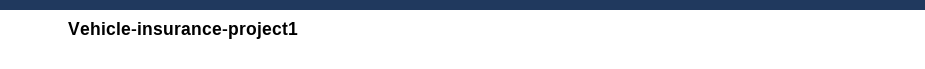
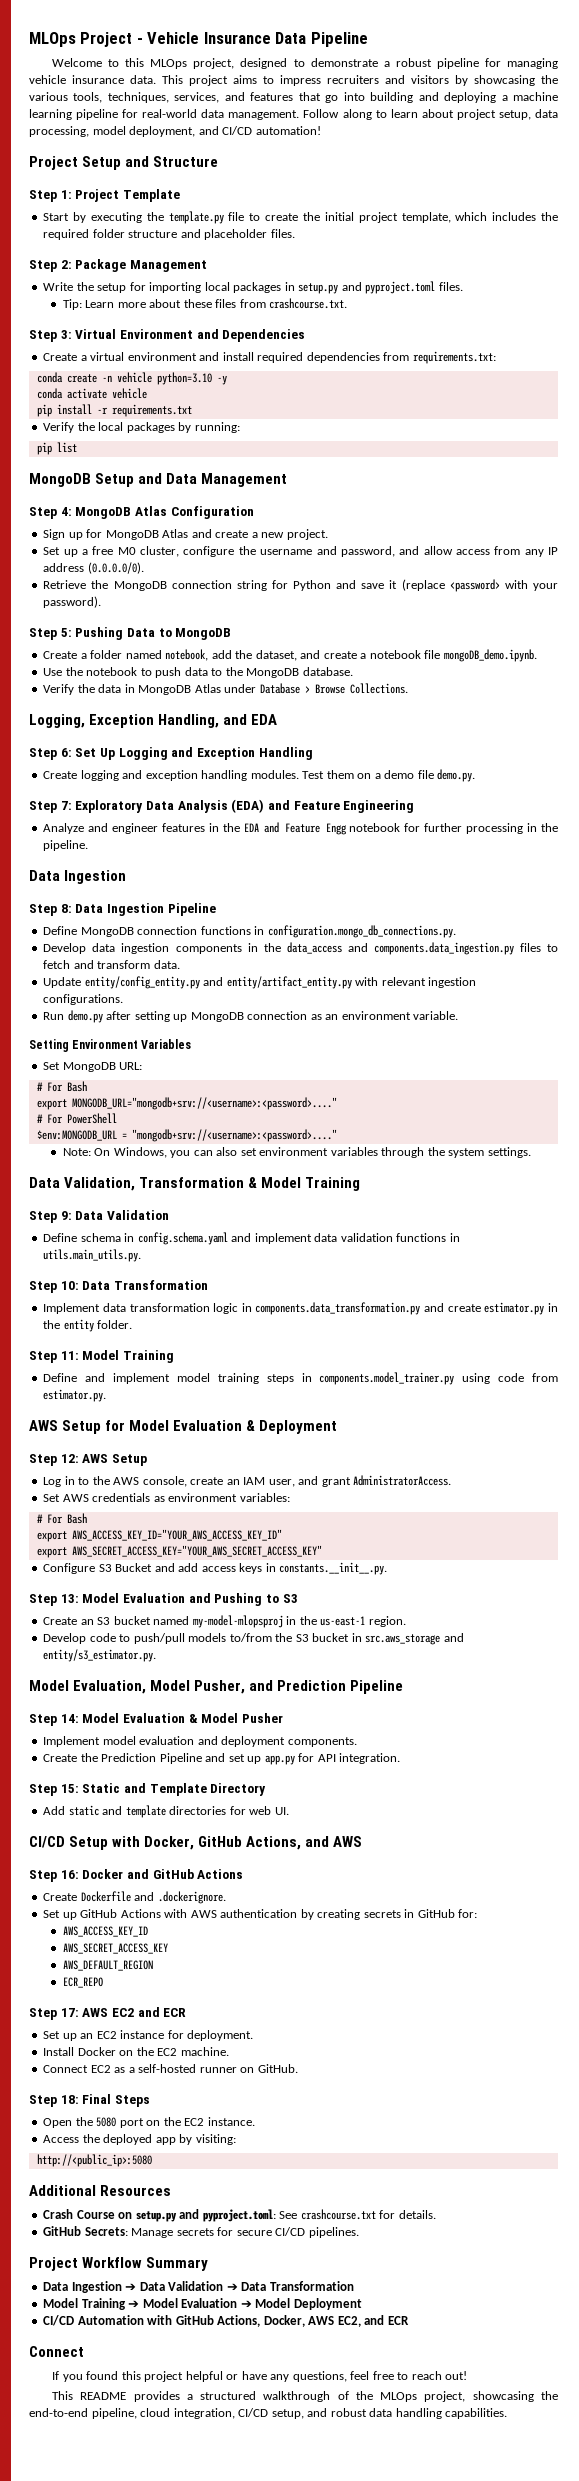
- Vehicle-insurance-project1
+ MLOps Project - Vehicle Insurance Data Pipeline
+ Welcome to this MLOps project, designed to demonstrate a robust pipeline for managing vehicle insurance data. This project aims to impress recruiters and visitors by showcasing the various tools, techniques, services, and features that go into building and deploying a machine learning pipeline for real-world data management. Follow along to learn about project setup, data processing, model deployment, and CI/CD automation!
+ Project Setup and Structure
+ Step 1: Project Template
+ Start by executing the template.py file to create the initial project template, which includes the required folder structure and placeholder files.
+ Step 2: Package Management
+ Write the setup for importing local packages in setup.py and pyproject.toml files.
+ Tip: Learn more about these files from crashcourse.txt.
+ Step 3: Virtual Environment and Dependencies
+ Create a virtual environment and install required dependencies from requirements.txt:
+ conda create -n vehicle python=3.10 -y
+ conda activate vehicle
+ pip install -r requirements.txt
+ Verify the local packages by running:
+ pip list
+ MongoDB Setup and Data Management
+ Step 4: MongoDB Atlas Configuration
+ Sign up for MongoDB Atlas and create a new project.
+ Set up a free M0 cluster, configure the username and password, and allow access from any IP address (0.0.0.0/0).
+ Retrieve the MongoDB connection string for Python and save it (replace <password> with your password).
+ Step 5: Pushing Data to MongoDB
+ Create a folder named notebook, add the dataset, and create a notebook file mongoDB_demo.ipynb.
+ Use the notebook to push data to the MongoDB database.
+ Verify the data in MongoDB Atlas under Database > Browse Collections.
+ Logging, Exception Handling, and EDA
+ Step 6: Set Up Logging and Exception Handling
+ Create logging and exception handling modules. Test them on a demo file demo.py.
+ Step 7: Exploratory Data Analysis (EDA) and Feature Engineering
+ Analyze and engineer features in the EDA and Feature Engg notebook for further processing in the pipeline.
+ Data Ingestion
+ Step 8: Data Ingestion Pipeline
+ Define MongoDB connection functions in configuration.mongo_db_connections.py.
+ Develop data ingestion components in the data_access and components.data_ingestion.py files to fetch and transform data.
+ Update entity/config_entity.py and entity/artifact_entity.py with relevant ingestion configurations.
+ Run demo.py after setting up MongoDB connection as an environment variable.
+ Setting Environment Variables
+ Set MongoDB URL:
+ # For Bash
+ export MONGODB_URL="mongodb+srv://<username>:<password>...."
+ # For PowerShell
+ $env:MONGODB_URL = "mongodb+srv://<username>:<password>...."
+ Note: On Windows, you can also set environment variables through the system settings.
+ Data Validation, Transformation & Model Training
+ Step 9: Data Validation
+ Define schema in config.schema.yaml and implement data validation functions in utils.main_utils.py.
+ Step 10: Data Transformation
+ Implement data transformation logic in components.data_transformation.py and create estimator.py in the entity folder.
+ Step 11: Model Training
+ Define and implement model training steps in components.model_trainer.py using code from estimator.py.
+ AWS Setup for Model Evaluation & Deployment
+ Step 12: AWS Setup
+ Log in to the AWS console, create an IAM user, and grant AdministratorAccess.
+ Set AWS credentials as environment variables:
+ # For Bash
+ export AWS_ACCESS_KEY_ID="YOUR_AWS_ACCESS_KEY_ID"
+ export AWS_SECRET_ACCESS_KEY="YOUR_AWS_SECRET_ACCESS_KEY"
+ Configure S3 Bucket and add access keys in constants.__init__.py.
+ Step 13: Model Evaluation and Pushing to S3
+ Create an S3 bucket named my-model-mlopsproj in the us-east-1 region.
+ Develop code to push/pull models to/from the S3 bucket in src.aws_storage and entity/s3_estimator.py.
+ Model Evaluation, Model Pusher, and Prediction Pipeline
+ Step 14: Model Evaluation & Model Pusher
+ Implement model evaluation and deployment components.
+ Create the Prediction Pipeline and set up app.py for API integration.
+ Step 15: Static and Template Directory
+ Add static and template directories for web UI.
+ CI/CD Setup with Docker, GitHub Actions, and AWS
+ Step 16: Docker and GitHub Actions
+ Create Dockerfile and .dockerignore.
+ Set up GitHub Actions with AWS authentication by creating secrets in GitHub for:
+ AWS_ACCESS_KEY_ID
+ AWS_SECRET_ACCESS_KEY
+ AWS_DEFAULT_REGION
+ ECR_REPO
+ Step 17: AWS EC2 and ECR
+ Set up an EC2 instance for deployment.
+ Install Docker on the EC2 machine.
+ Connect EC2 as a self-hosted runner on GitHub.
+ Step 18: Final Steps
+ Open the 5080 port on the EC2 instance.
+ Access the deployed app by visiting:
+ http://<public_ip>:5080
+ Additional Resources
+ Crash Course on setup.py and pyproject.toml: See crashcourse.txt for details.
+ GitHub Secrets: Manage secrets for secure CI/CD pipelines.
+ Project Workflow Summary
+ Data Ingestion ➔ Data Validation ➔ Data Transformation
+ Model Training ➔ Model Evaluation ➔ Model Deployment
+ CI/CD Automation with GitHub Actions, Docker, AWS EC2, and ECR
+ Connect
+ If you found this project helpful or have any questions, feel free to reach out!
+ This README provides a structured walkthrough of the MLOps project, showcasing the end-to-end pipeline, cloud integration, CI/CD setup, and robust data handling capabilities.

